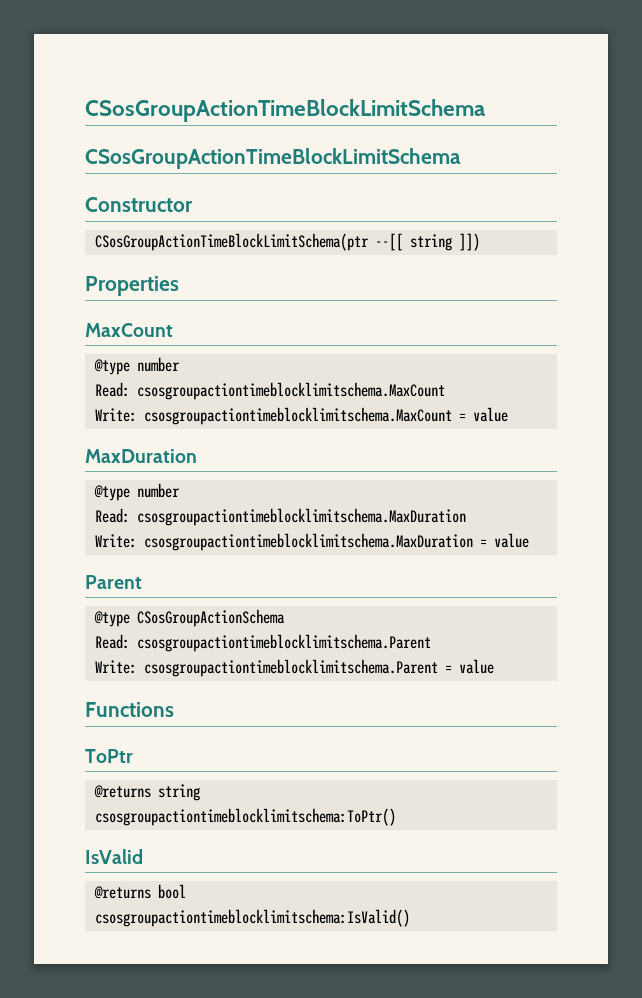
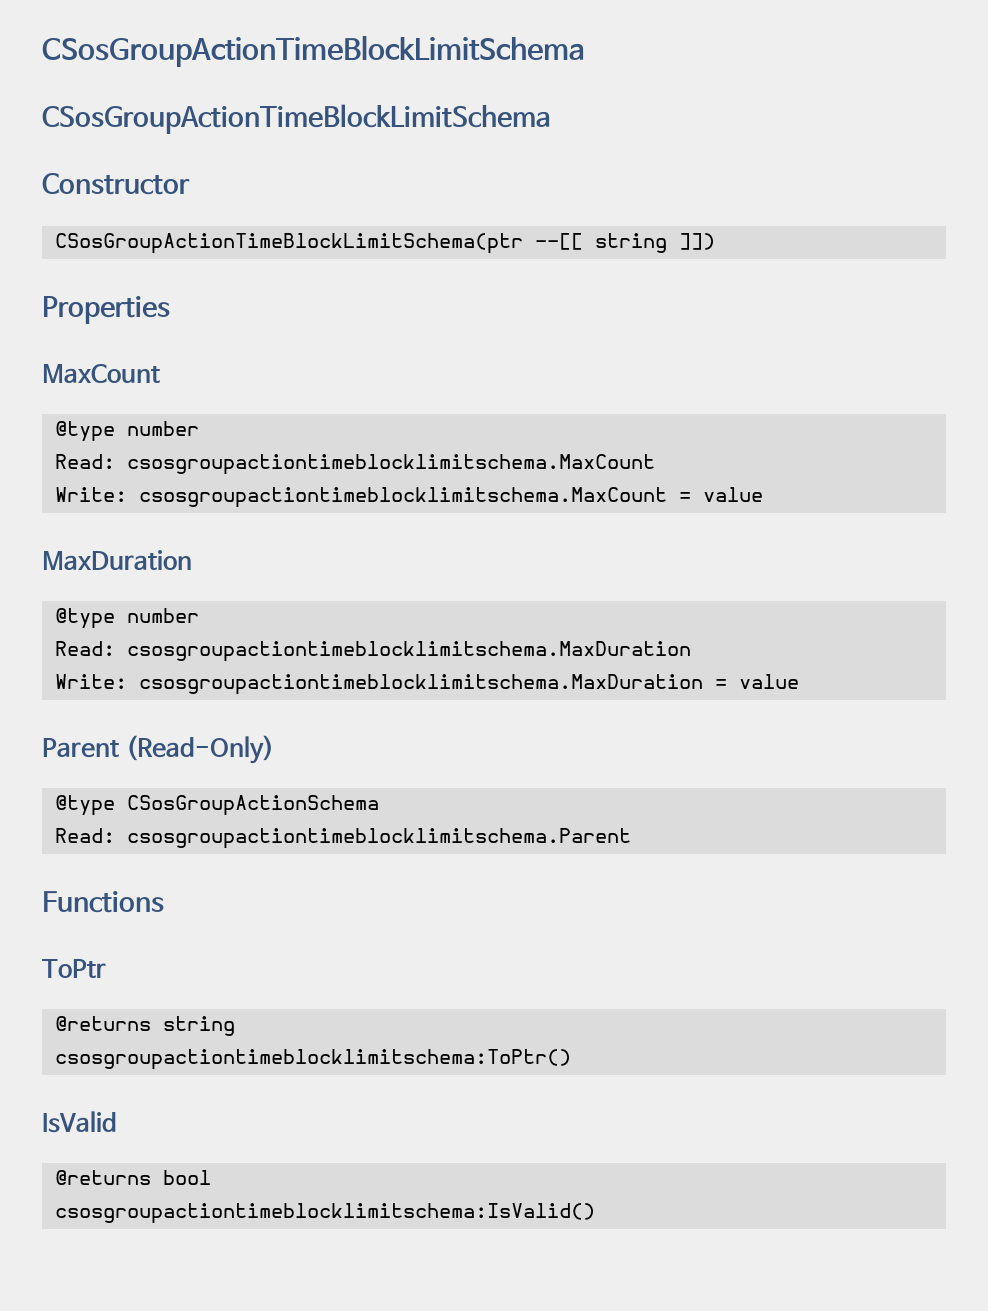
- Parent
+ Parent (Read-Only)
- Write: csosgroupactiontimeblocklimitschema.Parent = value

